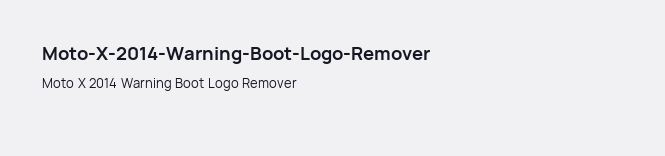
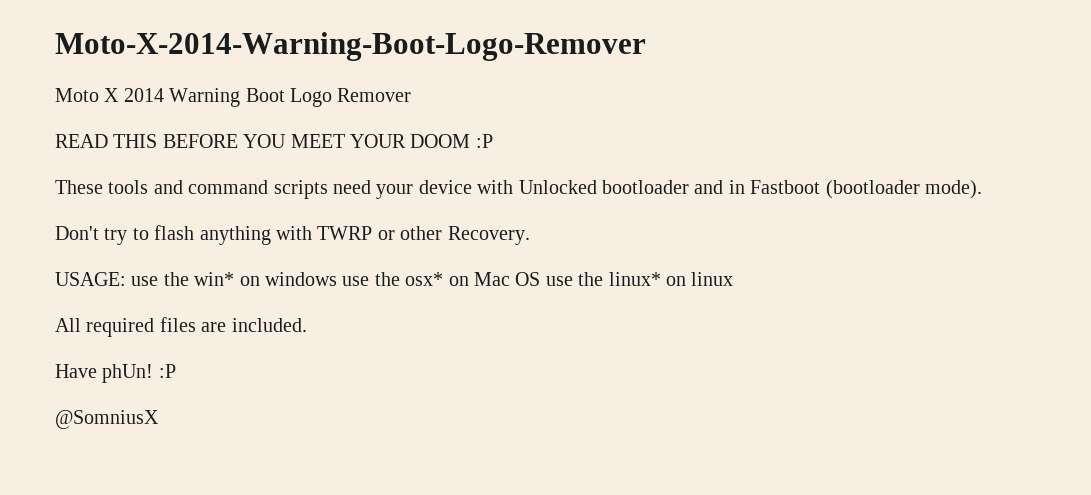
+ READ THIS BEFORE YOU MEET YOUR DOOM :P
+ These tools and command scripts need your device with Unlocked bootloader and in Fastboot (bootloader mode).
+ Don't try to flash anything with TWRP or other Recovery.
+ USAGE: use the win* on windows use the osx* on Mac OS use the linux* on linux
+ All required files are included.
+ Have phUn! :P
+ @SomniusX

